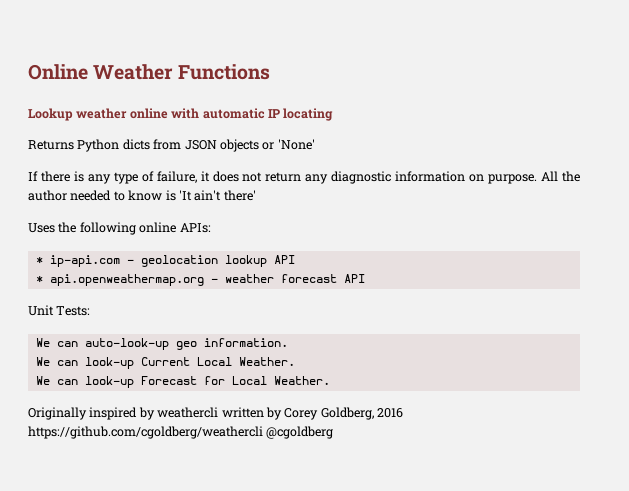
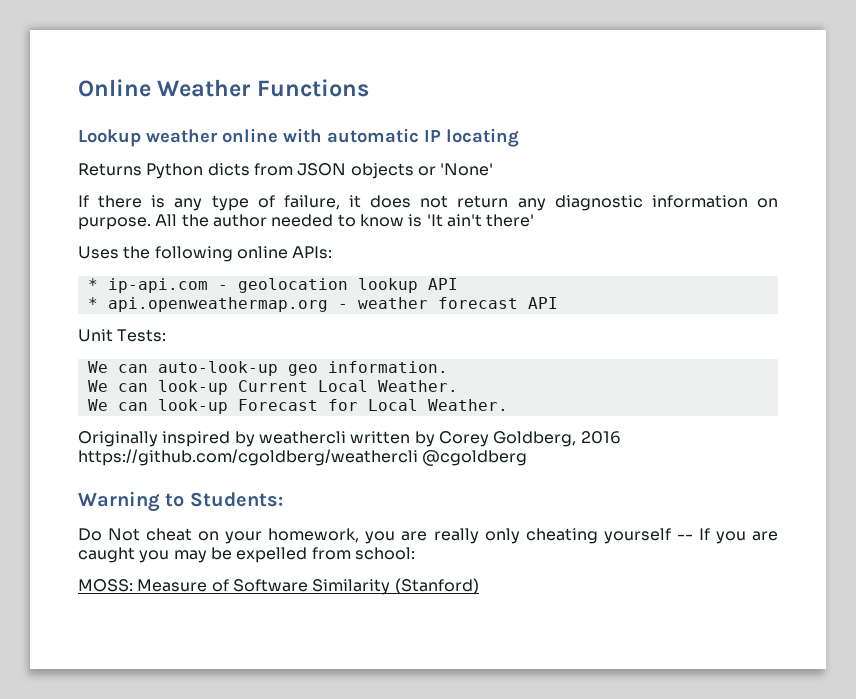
+ Warning to Students:
+ Do Not cheat on your homework, you are really only cheating yourself -- If you are caught you may be expelled from school:
+ MOSS: Measure of Software Similarity (Stanford)

